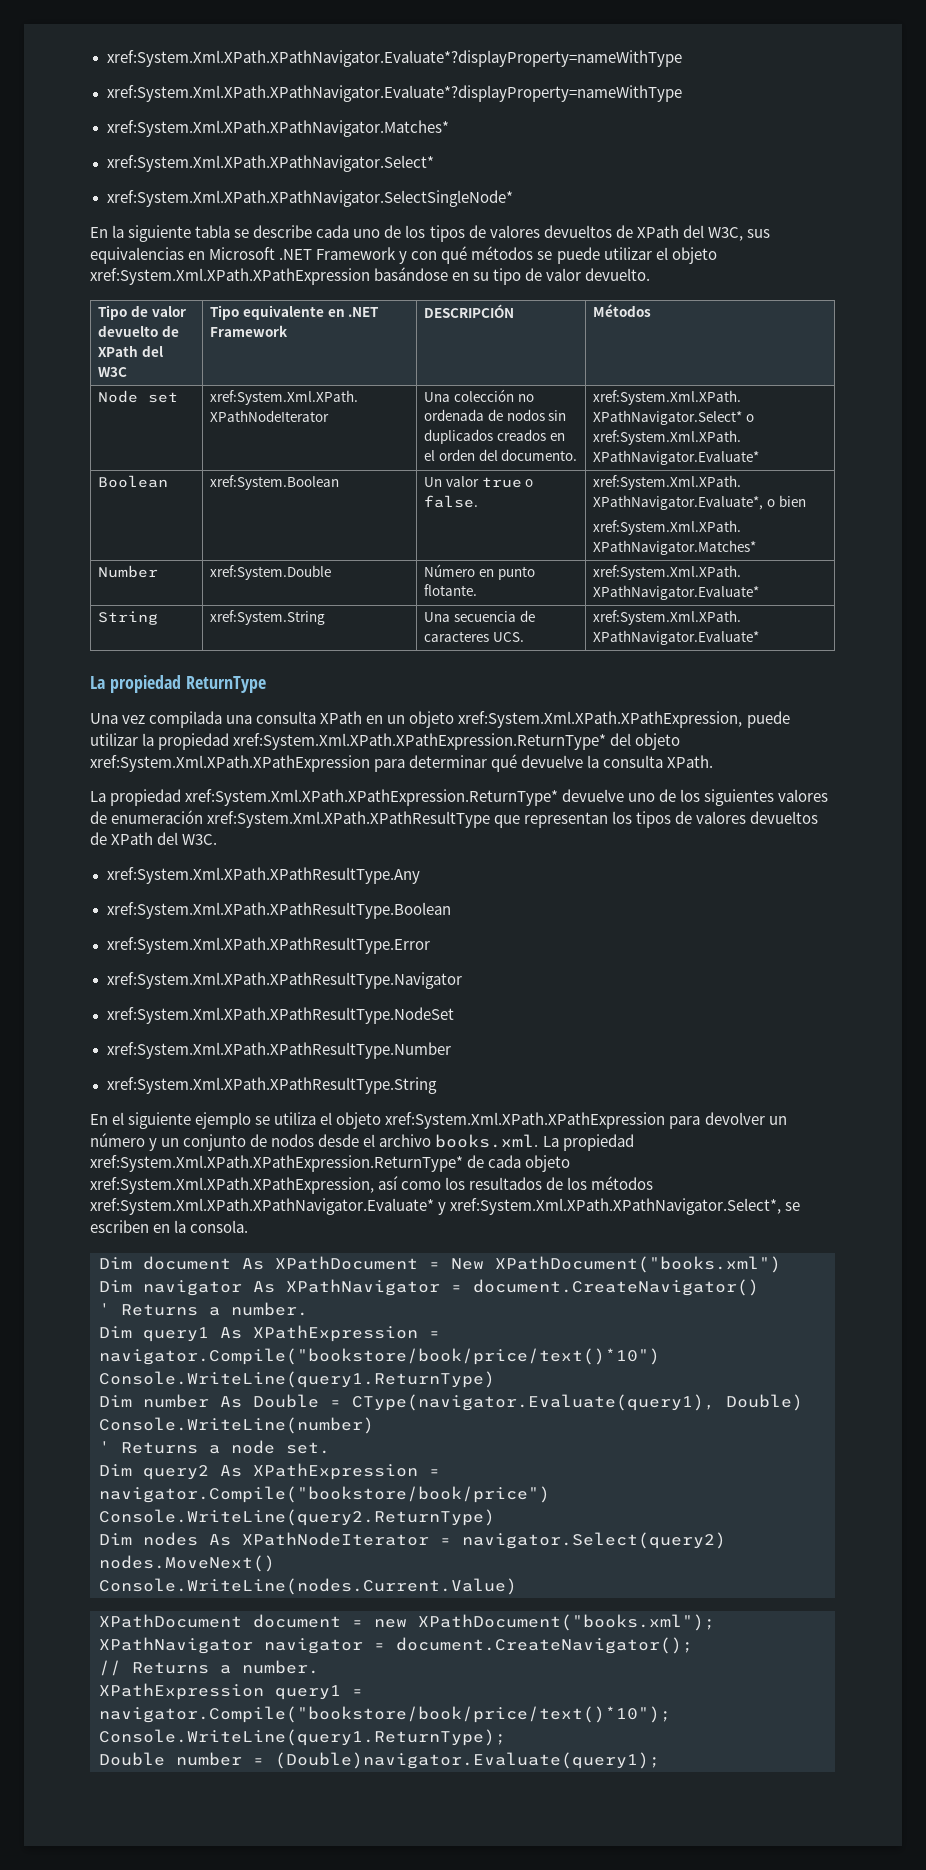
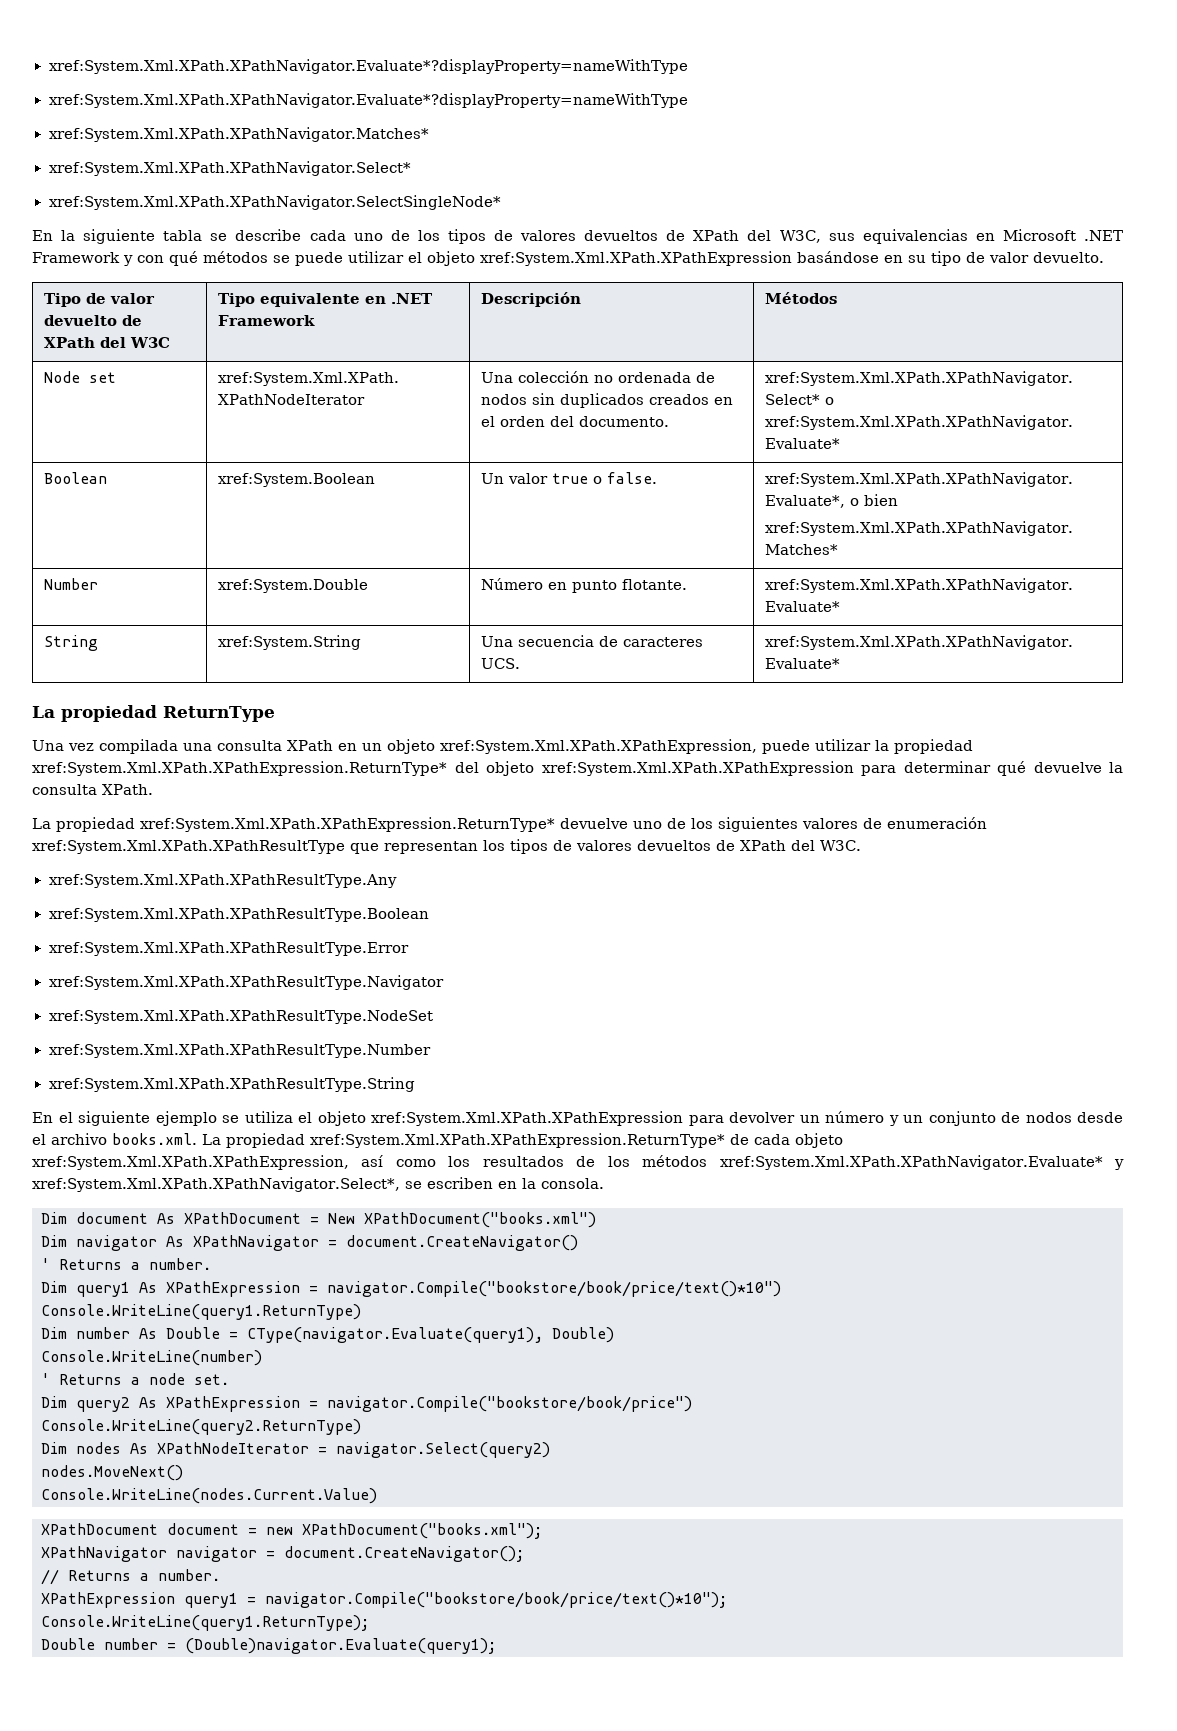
- Tipo de valor devuelto de XPath del W3C | Tipo equivalente en .NET Framework | DESCRIPCIÓN | Métodos
+ Tipo de valor devuelto de XPath del W3C | Tipo equivalente en .NET Framework | Descripción | Métodos

